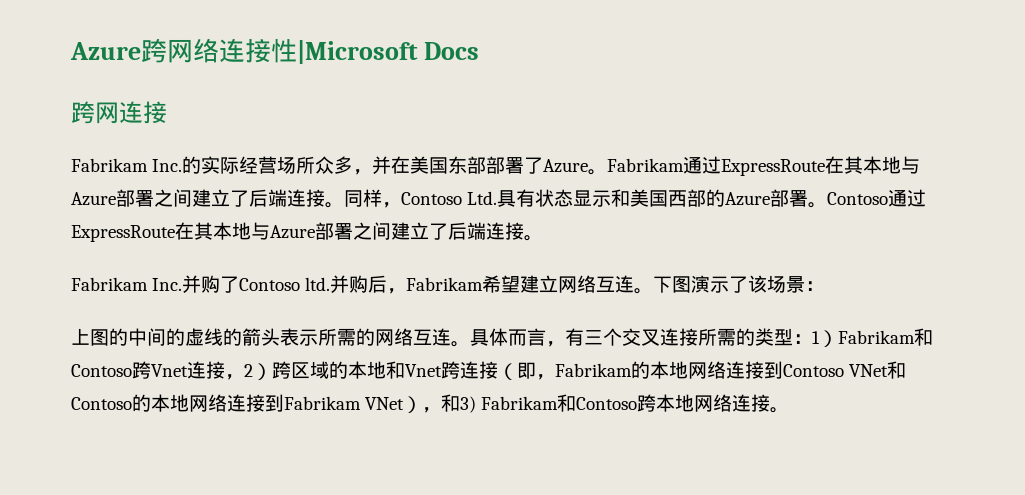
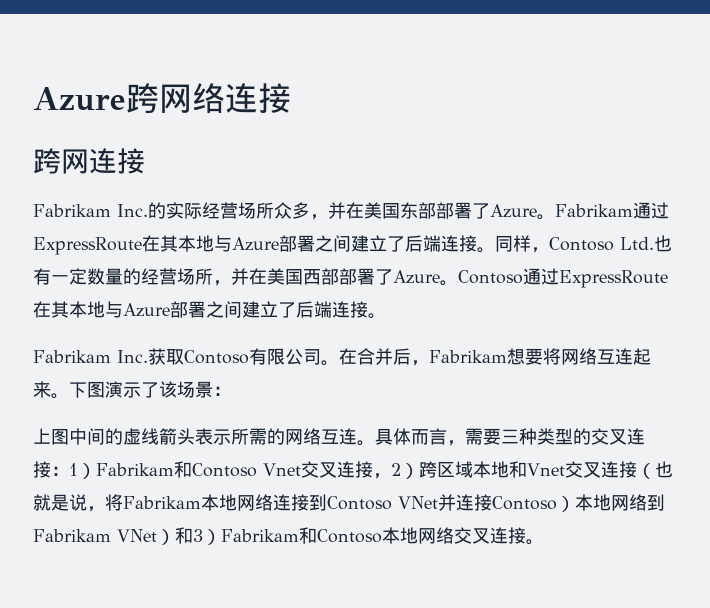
- Azure跨网络连接性|Microsoft Docs
+ Azure跨网络连接
- 同样，Contoso Ltd.具有状态显示和美国西部的Azure部署。
+ 同样，Contoso Ltd.也有一定数量的经营场所，并在美国西部部署了Azure。
- Fabrikam Inc.并购了Contoso ltd.并购后，Fabrikam希望建立网络互连。
+ Fabrikam Inc.获取Contoso有限公司。在合并后，Fabrikam想要将网络互连起来。
- 上图的中间的虚线的箭头表示所需的网络互连。
+ 上图中间的虚线箭头表示所需的网络互连。
- 具体而言，有三个交叉连接所需的类型：1）Fabrikam和Contoso跨Vnet连接，2）跨区域的本地和Vnet跨连接（即，Fabrikam的本地网络连接到Contoso VNet和Contoso的本地网络连接到Fabrikam VNet），和3) Fabrikam和Contoso跨本地网络连接。
+ 具体而言，需要三种类型的交叉连接：1）Fabrikam和Contoso Vnet交叉连接，2）跨区域本地和Vnet交叉连接（也就是说，将Fabrikam本地网络连接到Contoso VNet并连接Contoso）本地网络到Fabrikam VNet）和3）Fabrikam和Contoso本地网络交叉连接。

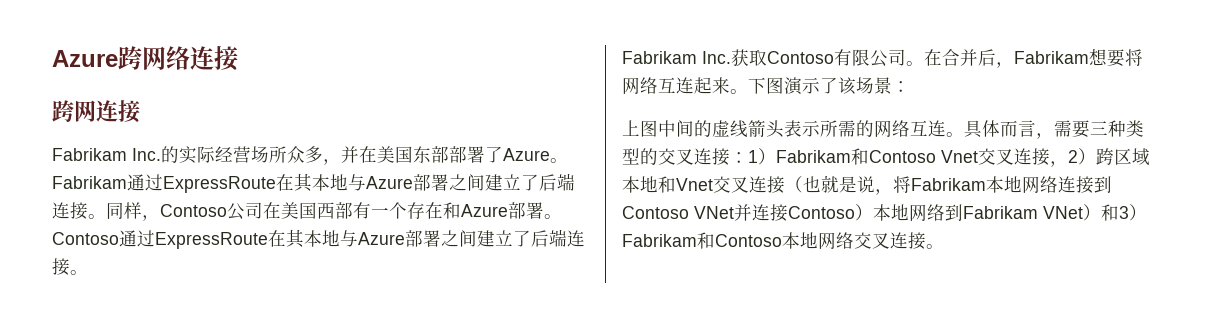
- 同样，Contoso Ltd.也有一定数量的经营场所，并在美国西部部署了Azure。
+ 同样，Contoso公司在美国西部有一个存在和Azure部署。

